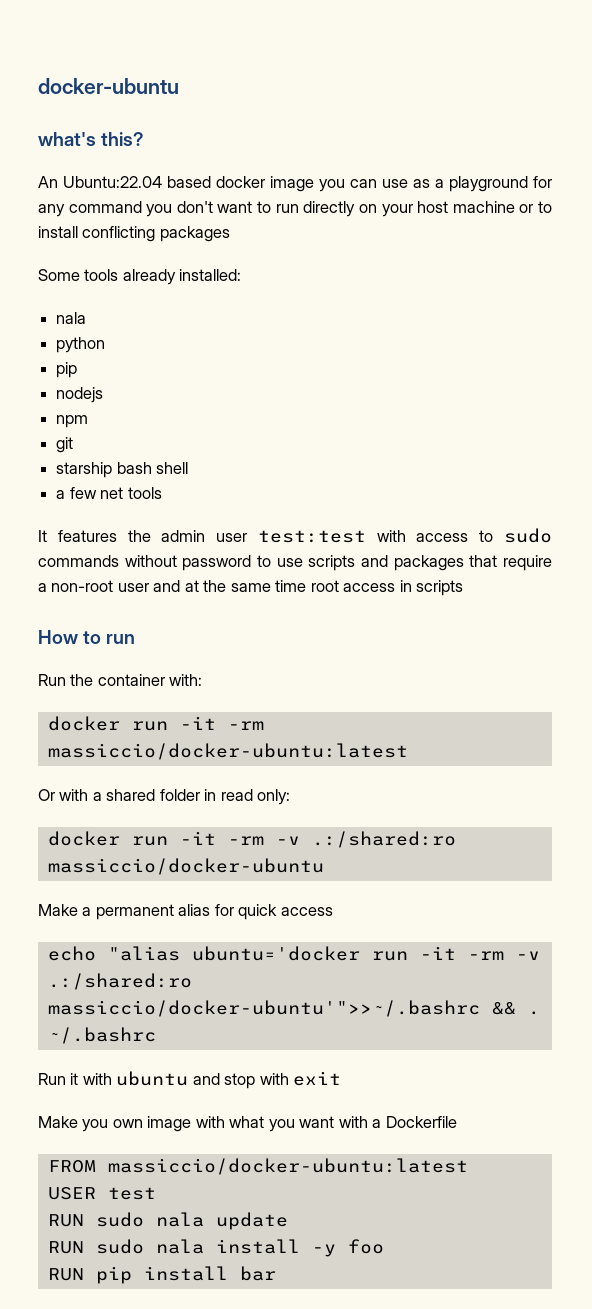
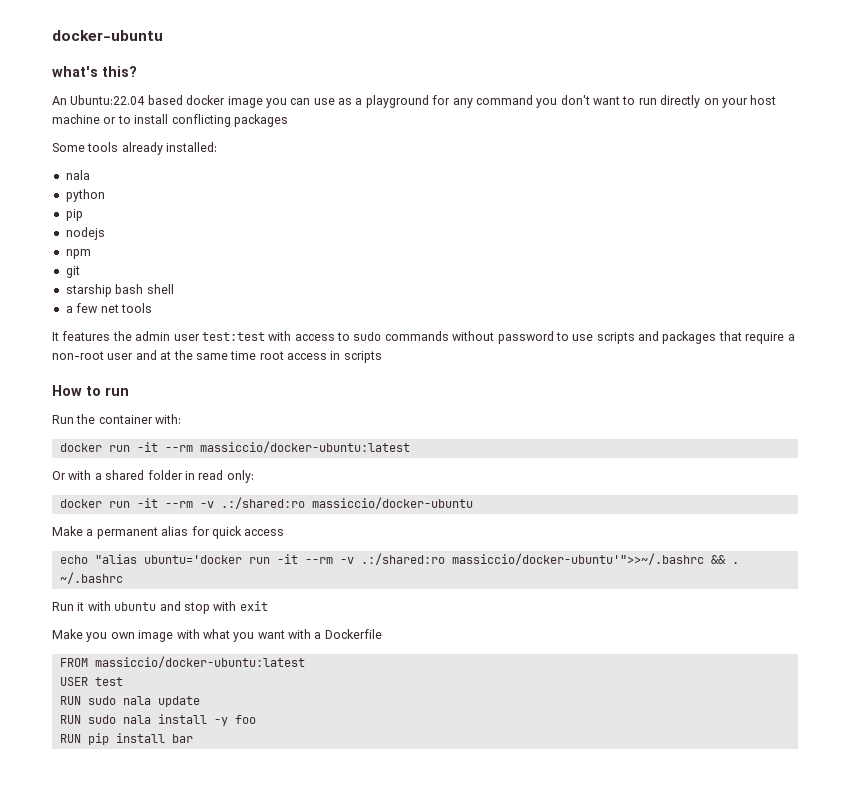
- docker run -it -rm massiccio/docker-ubuntu:latest
+ docker run -it --rm massiccio/docker-ubuntu:latest
- docker run -it -rm -v .:/shared:ro massiccio/docker-ubuntu
+ docker run -it --rm -v .:/shared:ro massiccio/docker-ubuntu
- echo "alias ubuntu='docker run -it -rm -v .:/shared:ro massiccio/docker-ubuntu'">>~/.bashrc && .
+ echo "alias ubuntu='docker run -it --rm -v .:/shared:ro massiccio/docker-ubuntu'">>~/.bashrc && .

